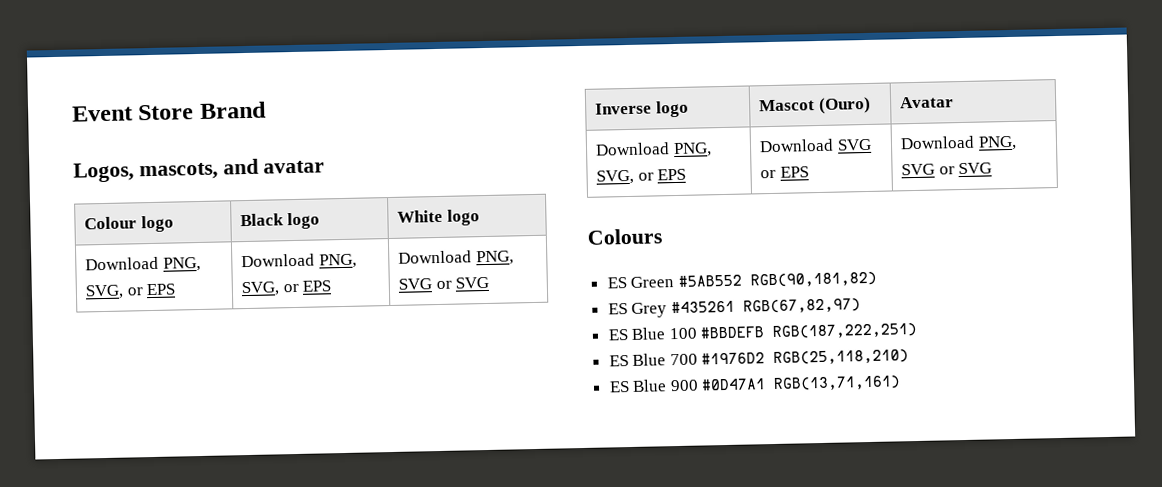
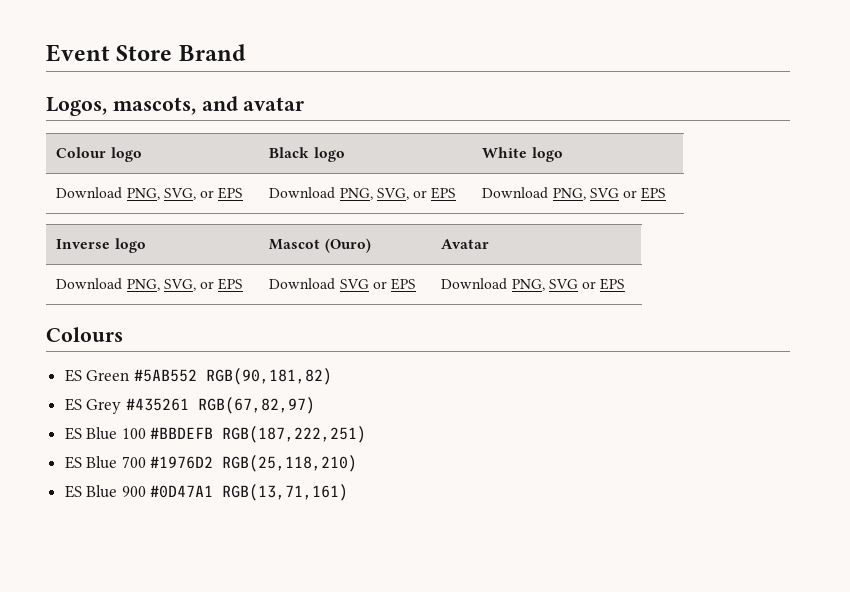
- Download PNG, SVG, or EPS | Download PNG, SVG, or EPS | Download PNG, SVG or SVG
+ Download PNG, SVG, or EPS | Download PNG, SVG, or EPS | Download PNG, SVG or EPS
- Download PNG, SVG, or EPS | Download SVG or EPS | Download PNG, SVG or SVG
+ Download PNG, SVG, or EPS | Download SVG or EPS | Download PNG, SVG or EPS

